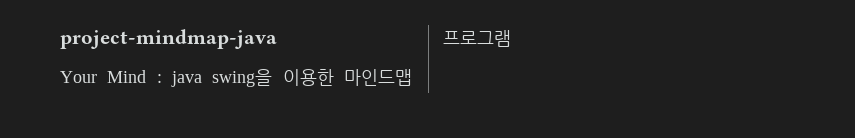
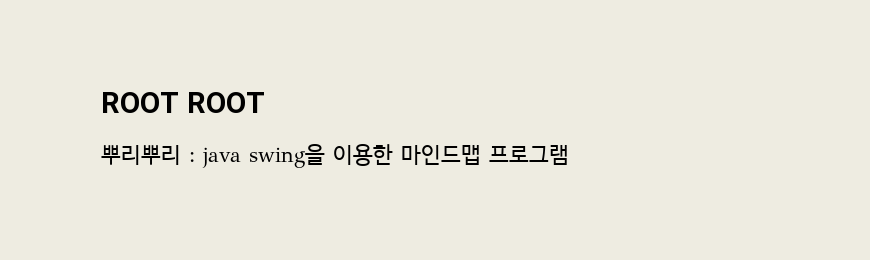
- project-mindmap-java
- Your Mind : java swing을 이용한 마인드맵 프로그램
+ ROOT ROOT
+ 뿌리뿌리 : java swing을 이용한 마인드맵 프로그램

